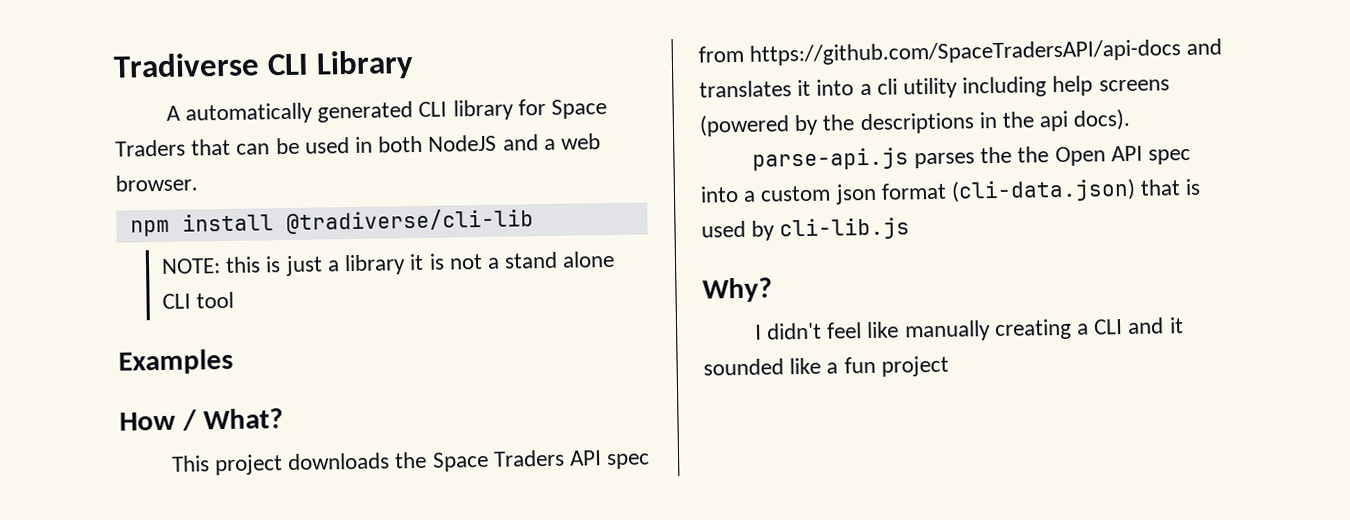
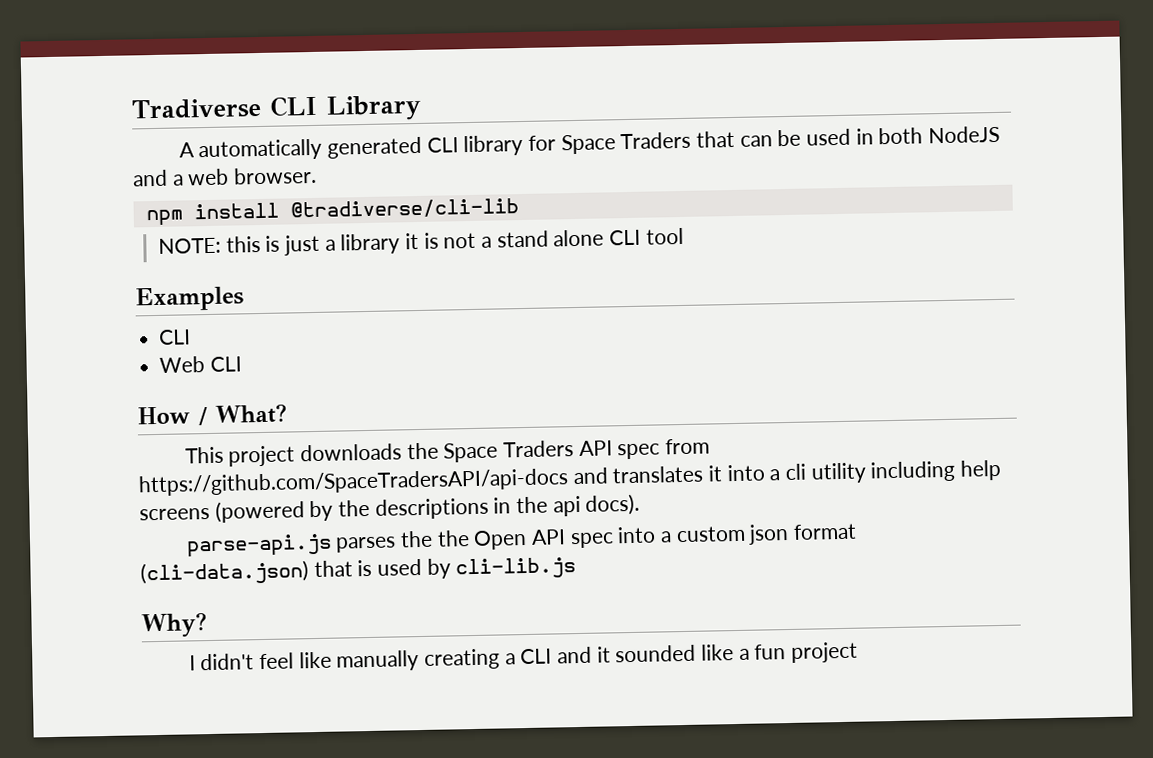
  Examples
+ CLI
+ Web CLI

